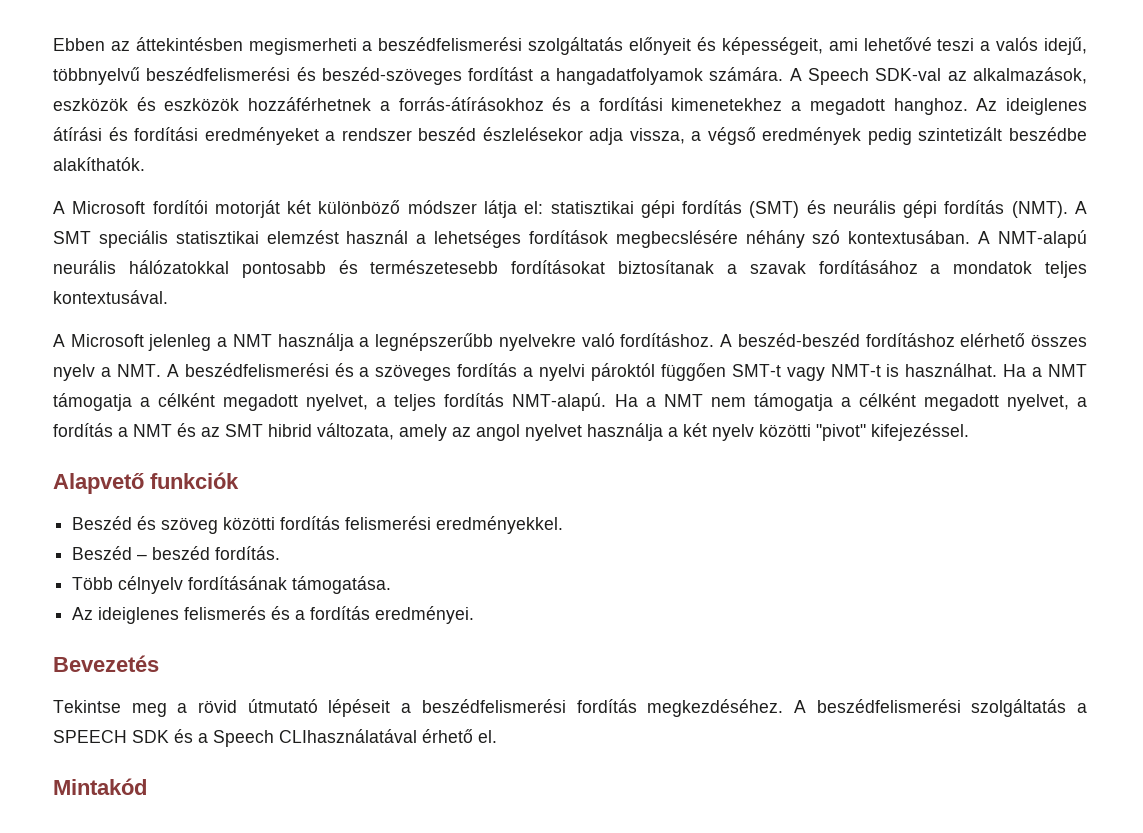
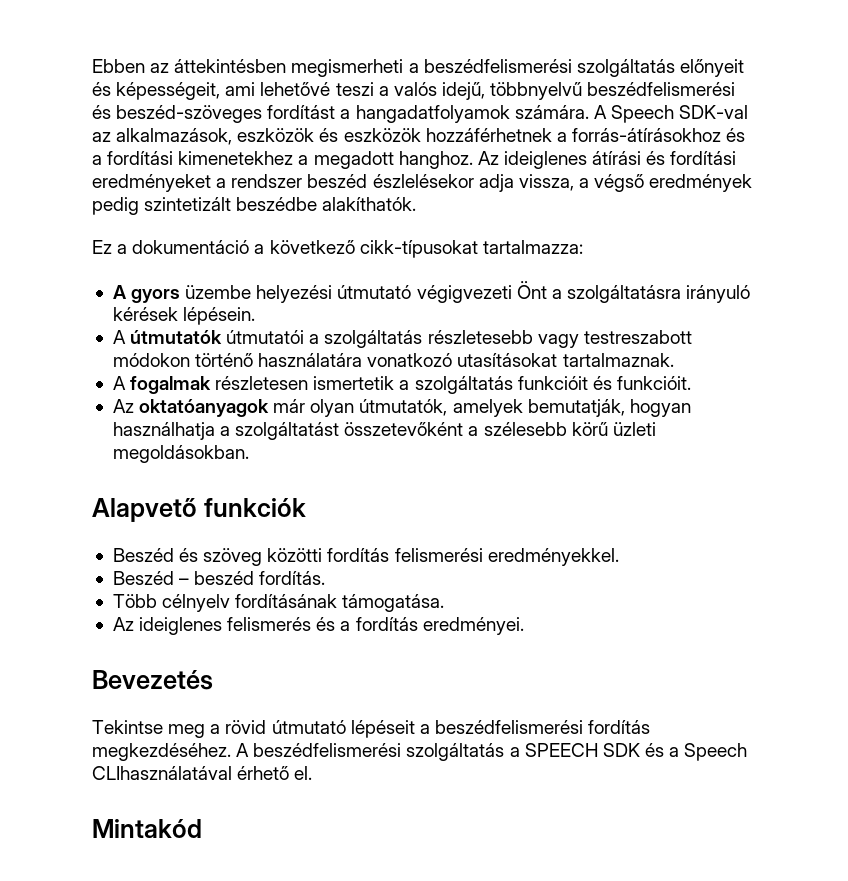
- A Microsoft fordítói motorját két különböző módszer látja el: statisztikai gépi fordítás (SMT) és neurális gépi fordítás (NMT). A SMT speciális statisztikai elemzést használ a lehetséges fordítások megbecslésére néhány szó kontextusában. A NMT-alapú neurális hálózatokkal pontosabb és természetesebb fordításokat biztosítanak a szavak fordításához a mondatok teljes kontextusával.
- A Microsoft jelenleg a NMT használja a legnépszerűbb nyelvekre való fordításhoz. A beszéd-beszéd fordításhoz elérhető összes nyelv a NMT. A beszédfelismerési és a szöveges fordítás a nyelvi pároktól függően SMT-t vagy NMT-t is használhat. Ha a NMT támogatja a célként megadott nyelvet, a teljes fordítás NMT-alapú. Ha a NMT nem támogatja a célként megadott nyelvet, a fordítás a NMT és az SMT hibrid változata, amely az angol nyelvet használja a két nyelv közötti "pivot" kifejezéssel.
+ Ez a dokumentáció a következő cikk-típusokat tartalmazza:
+ A gyors üzembe helyezési útmutató végigvezeti Önt a szolgáltatásra irányuló kérések lépésein.
+ A útmutatók útmutatói a szolgáltatás részletesebb vagy testreszabott módokon történő használatára vonatkozó utasításokat tartalmaznak.
+ A fogalmak részletesen ismertetik a szolgáltatás funkcióit és funkcióit.
+ Az oktatóanyagok már olyan útmutatók, amelyek bemutatják, hogyan használhatja a szolgáltatást összetevőként a szélesebb körű üzleti megoldásokban.

